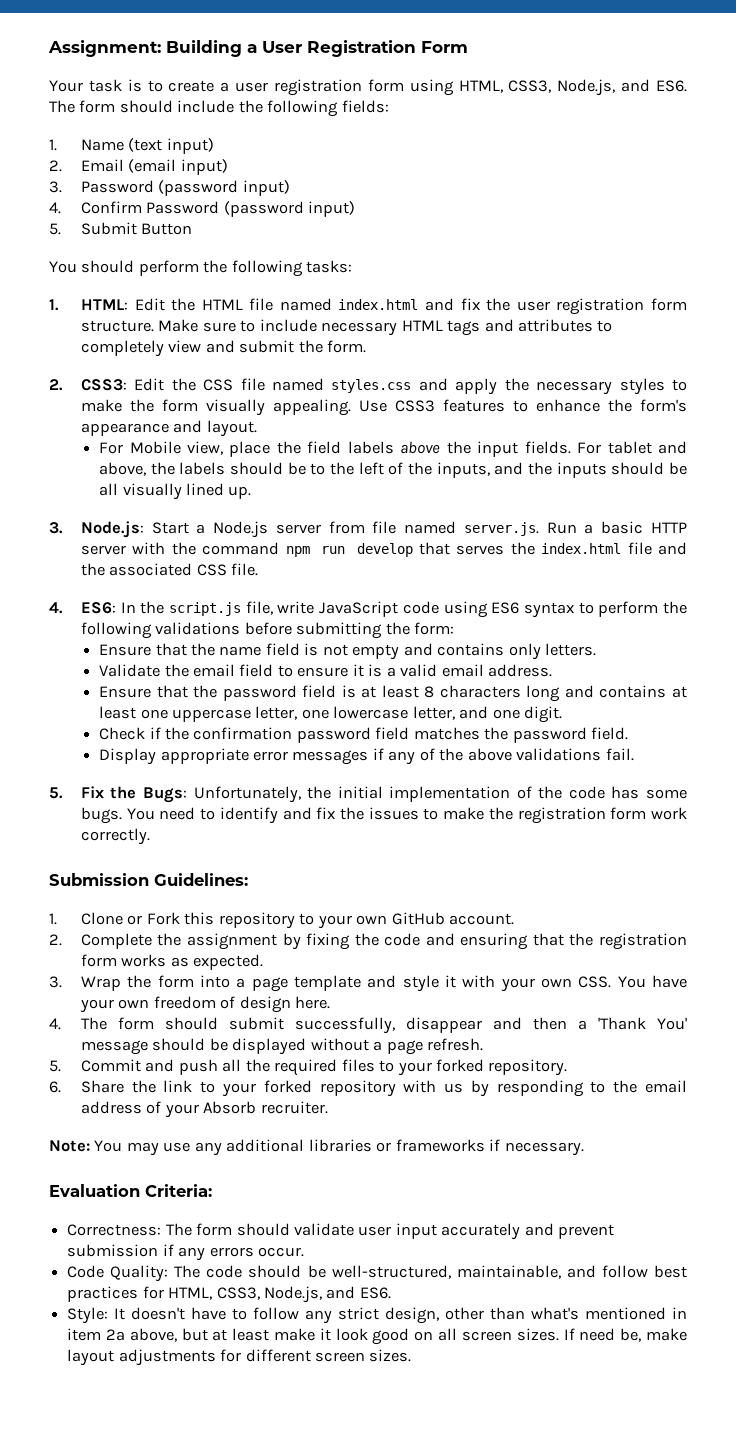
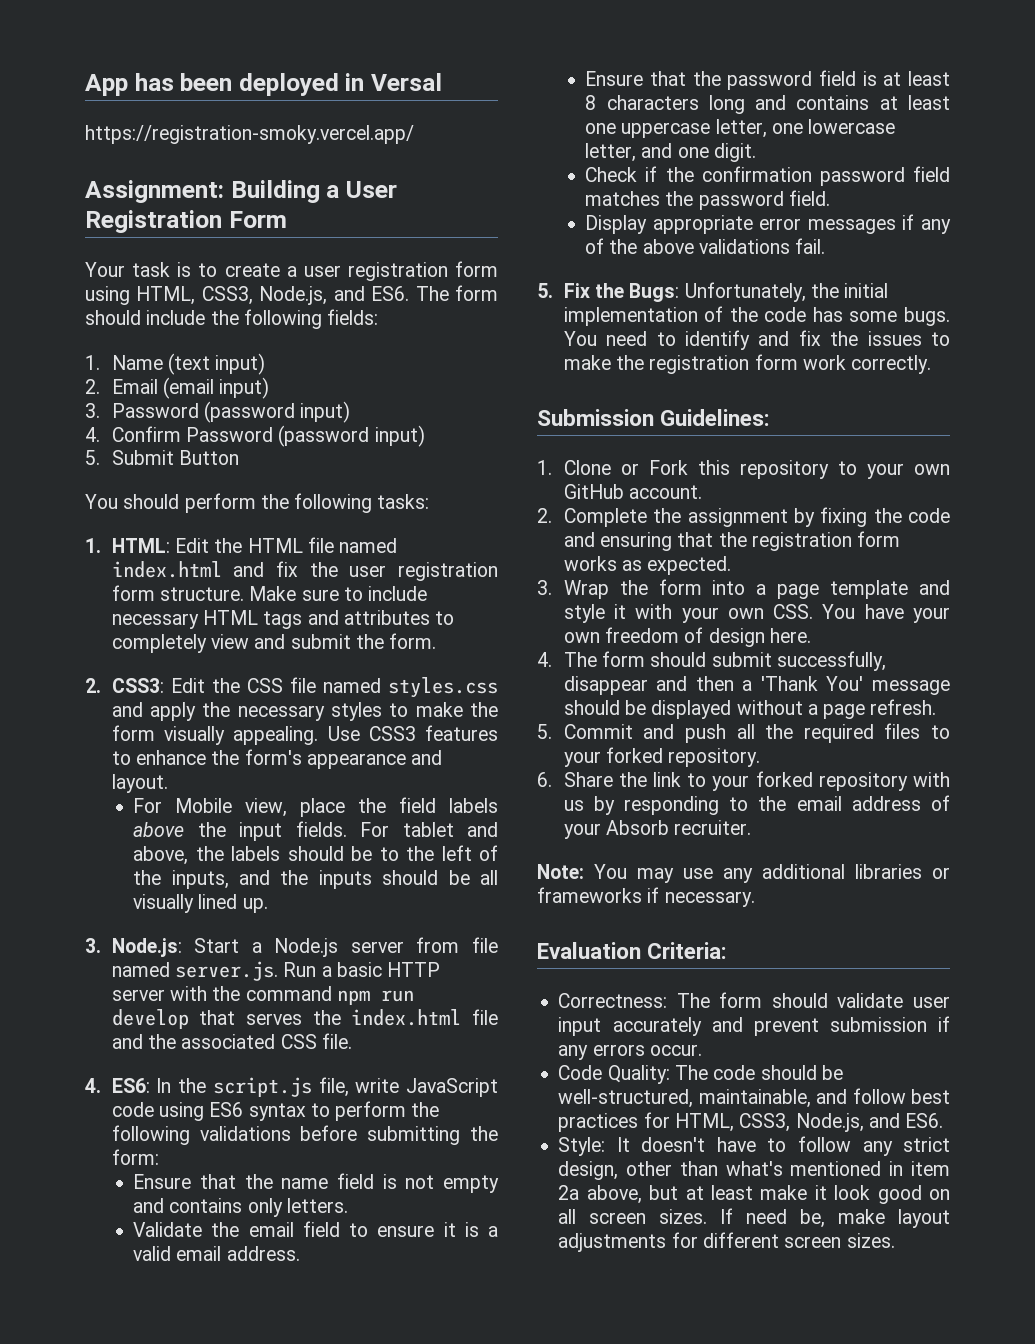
+ App has been deployed in Versal
+ https://registration-smoky.vercel.app/

